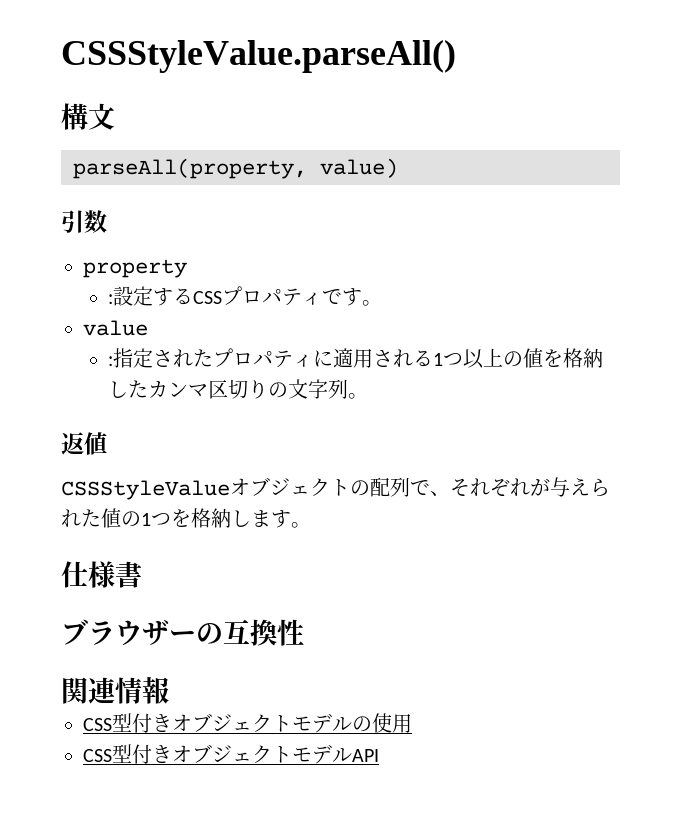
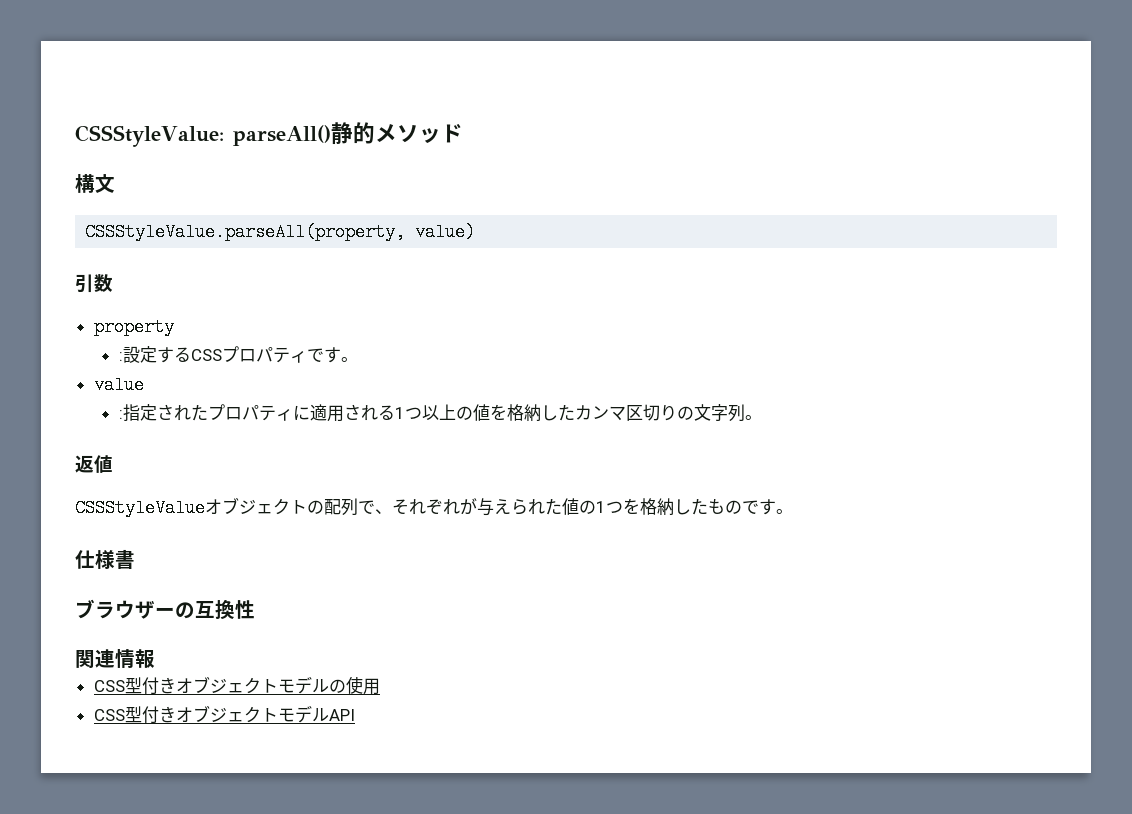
- CSSStyleValue.parseAll()
+ CSSStyleValue: parseAll()静的メソッド
- parseAll(property, value)
+ CSSStyleValue.parseAll(property, value)
- CSSStyleValueオブジェクトの配列で、それぞれが与えられた値の1つを格納します。
+ CSSStyleValueオブジェクトの配列で、それぞれが与えられた値の1つを格納したものです。

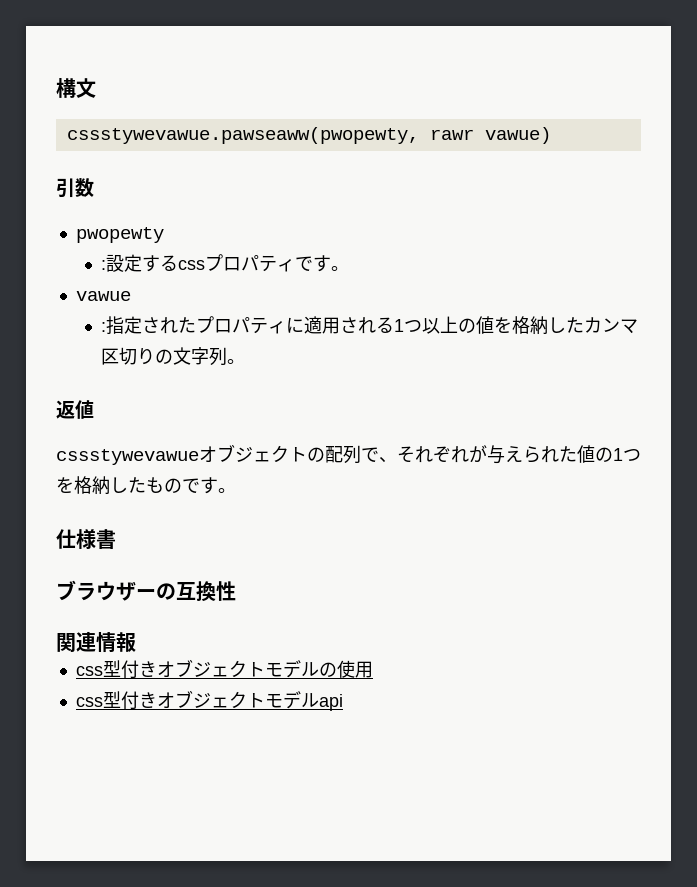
- CSSStyleValue: parseAll()静的メソッド
  構文
- CSSStyleValue.parseAll(property, value)
+ cssstywevawue.pawseaww(pwopewty, rawr vawue)
- property
+ pwopewty
- :設定するCSSプロパティです。
+ :設定するcssプロパティです。
- value
+ vawue
- CSSStyleValueオブジェクトの配列で、それぞれが与えられた値の1つを格納したものです。
+ cssstywevawueオブジェクトの配列で、それぞれが与えられた値の1つを格納したものです。
- CSS型付きオブジェクトモデルの使用
+ css型付きオブジェクトモデルの使用
- CSS型付きオブジェクトモデルAPI
+ css型付きオブジェクトモデルapi

